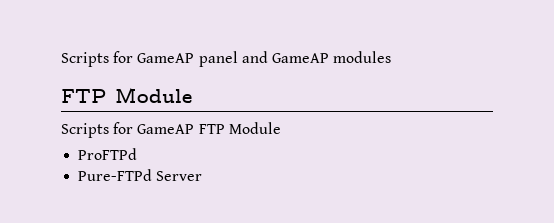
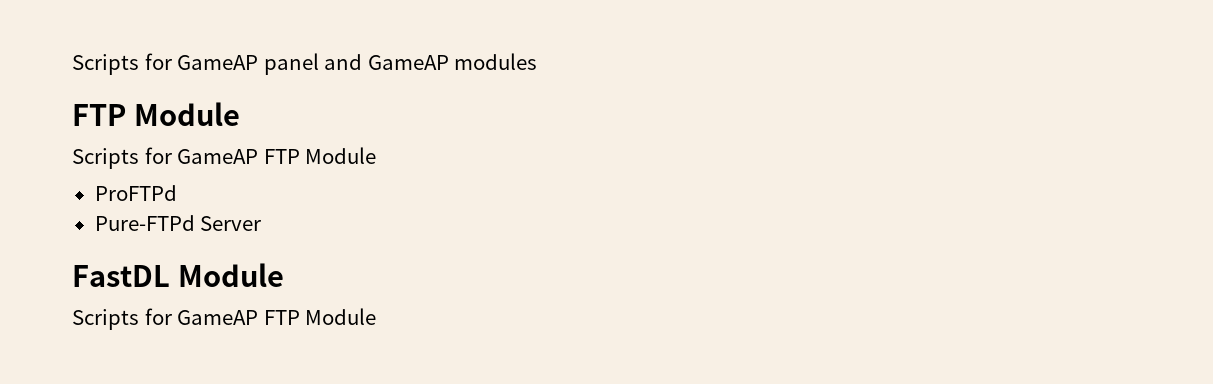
+ FastDL Module
+ Scripts for GameAP FTP Module

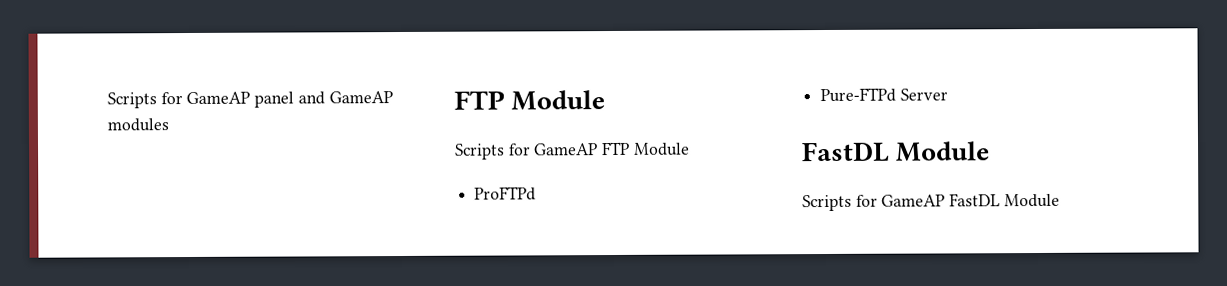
  Pure-FTPd Server
  FastDL Module
- Scripts for GameAP FTP Module
+ Scripts for GameAP FastDL Module

